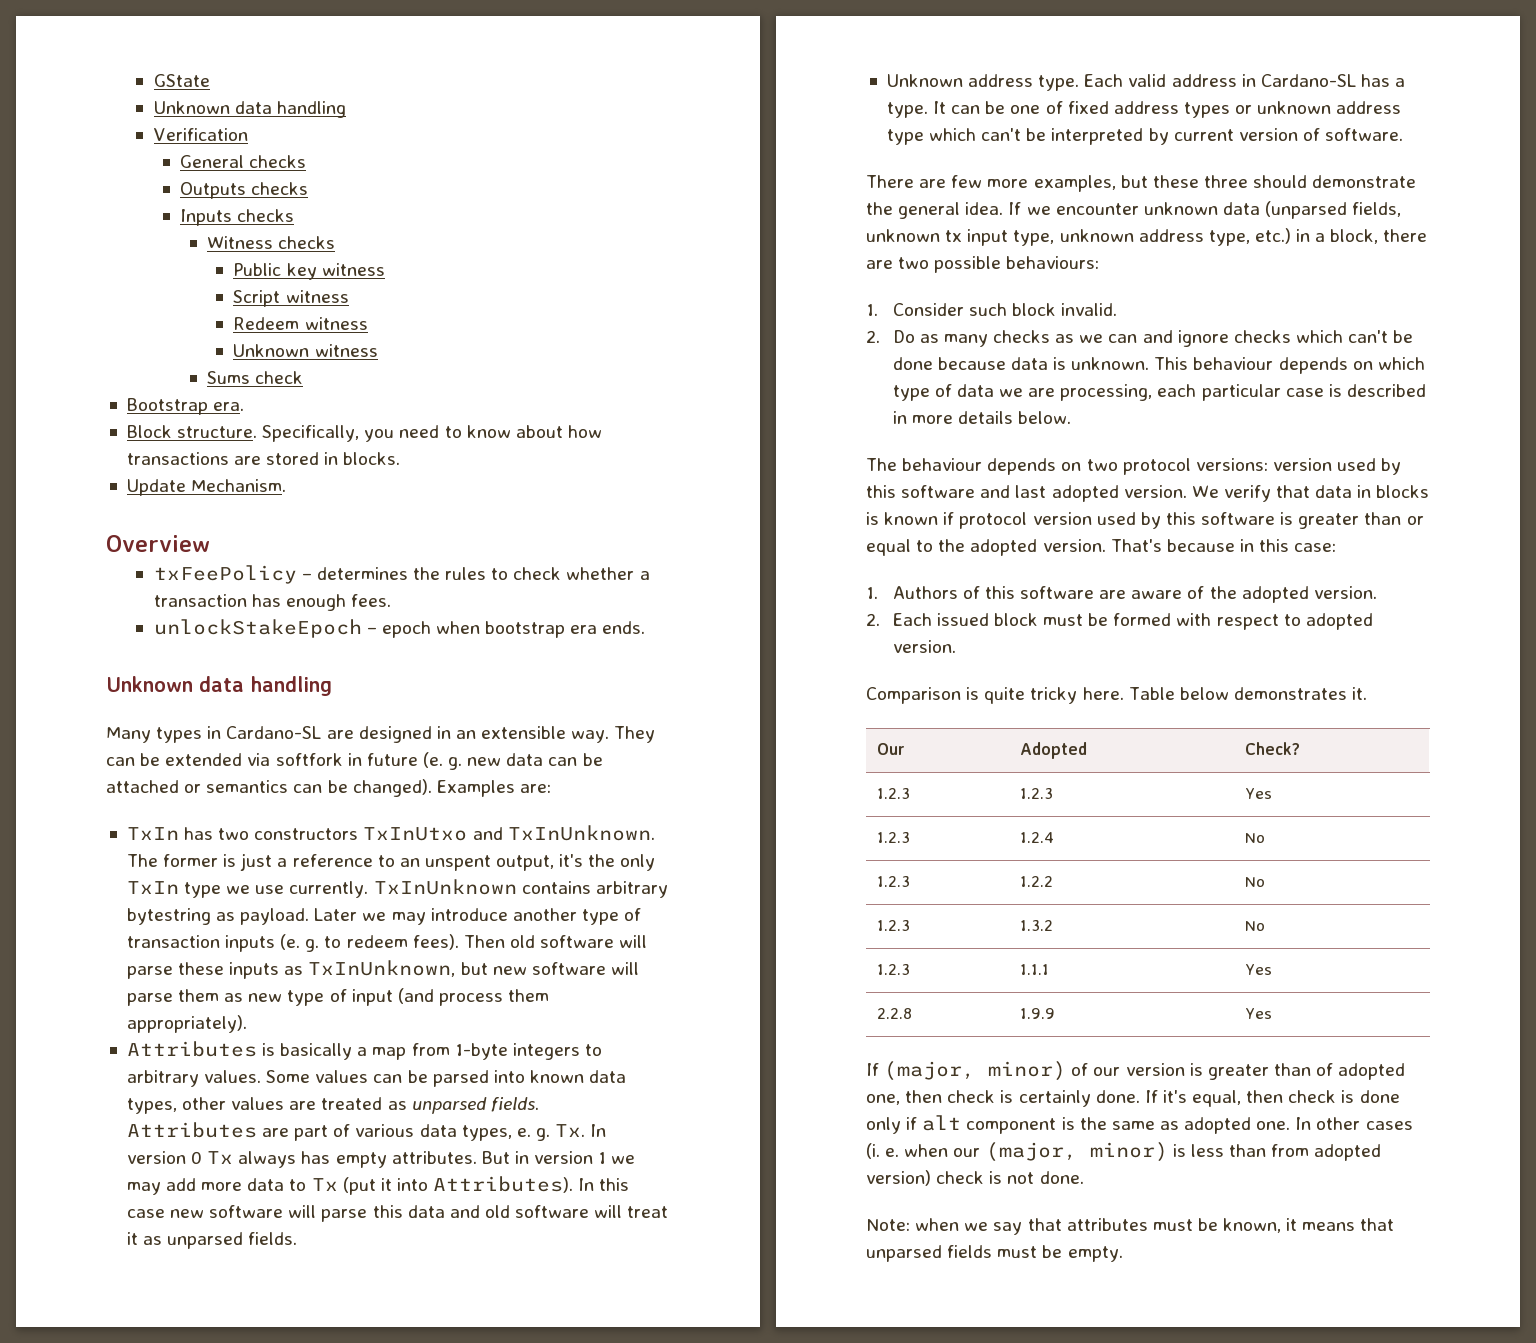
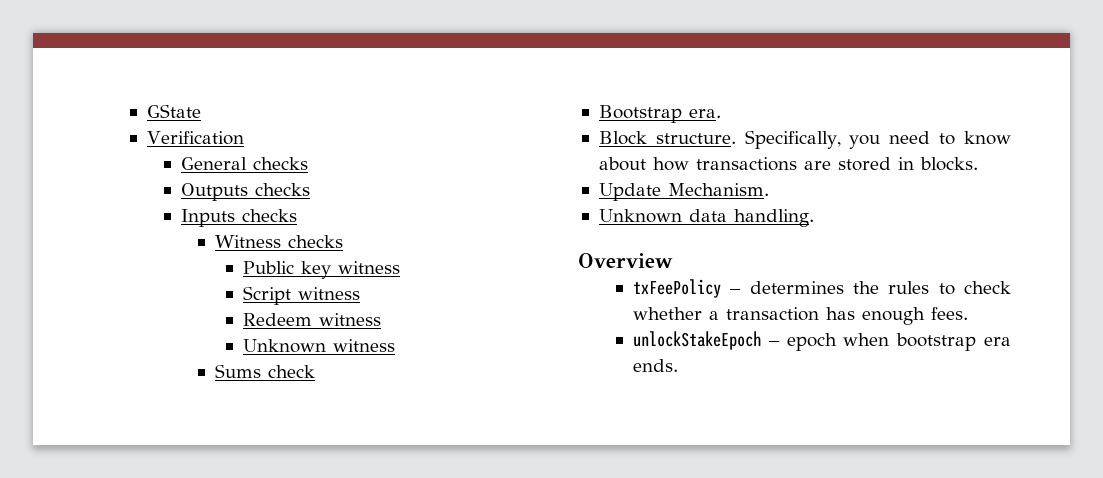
  GState
- Unknown data handling
+ Unknown data handling.
  unlockStakeEpoch – epoch when bootstrap era ends.
- Unknown data handling
- Many types in Cardano-SL are designed in an extensible way. They can be extended via softfork in future (e. g. new data can be attached or semantics can be changed). Examples are:
- TxIn has two constructors TxInUtxo and TxInUnknown. The former is just a reference to an unspent output, it's the only TxIn type we use currently. TxInUnknown contains arbitrary bytestring as payload. Later we may introduce another type of transaction inputs (e. g. to redeem fees). Then old software will parse these inputs as TxInUnknown, but new software will parse them as new type of input (and process them appropriately).
- Attributes is basically a map from 1-byte integers to arbitrary values. Some values can be parsed into known data types, other values are treated as unparsed fields. Attributes are part of various data types, e. g. Tx. In version 0 Tx always has empty attributes. But in version 1 we may add more data to Tx (put it into Attributes). In this case new software will parse this data and old software will treat it as unparsed fields.
- Unknown address type. Each valid address in Cardano-SL has a type. It can be one of fixed address types or unknown address type which can't be interpreted by current version of software.
- There are few more examples, but these three should demonstrate the general idea. If we encounter unknown data (unparsed fields, unknown tx input type, unknown address type, etc.) in a block, there are two possible behaviours:
- 1. Consider such block invalid.
- 2. Do as many checks as we can and ignore checks which can't be done because data is unknown. This behaviour depends on which type of data we are processing, each particular case is described in more details below.
- The behaviour depends on two protocol versions: version used by this software and last adopted version. We verify that data in blocks is known if protocol version used by this software is greater than or equal to the adopted version. That's because in this case:
- 1. Authors of this software are aware of the adopted version.
- 2. Each issued block must be formed with respect to adopted version.
- Comparison is quite tricky here. Table below demonstrates it.
- Our | Adopted | Check?
- 1.2.3 | 1.2.3 | Yes
- 1.2.3 | 1.2.4 | No
- 1.2.3 | 1.2.2 | No
- 1.2.3 | 1.3.2 | No
- 1.2.3 | 1.1.1 | Yes
- 2.2.8 | 1.9.9 | Yes
- If (major, minor) of our version is greater than of adopted one, then check is certainly done. If it's equal, then check is done only if alt component is the same as adopted one. In other cases (i. e. when our (major, minor) is less than from adopted version) check is not done.
- Note: when we say that attributes must be known, it means that unparsed fields must be empty.

